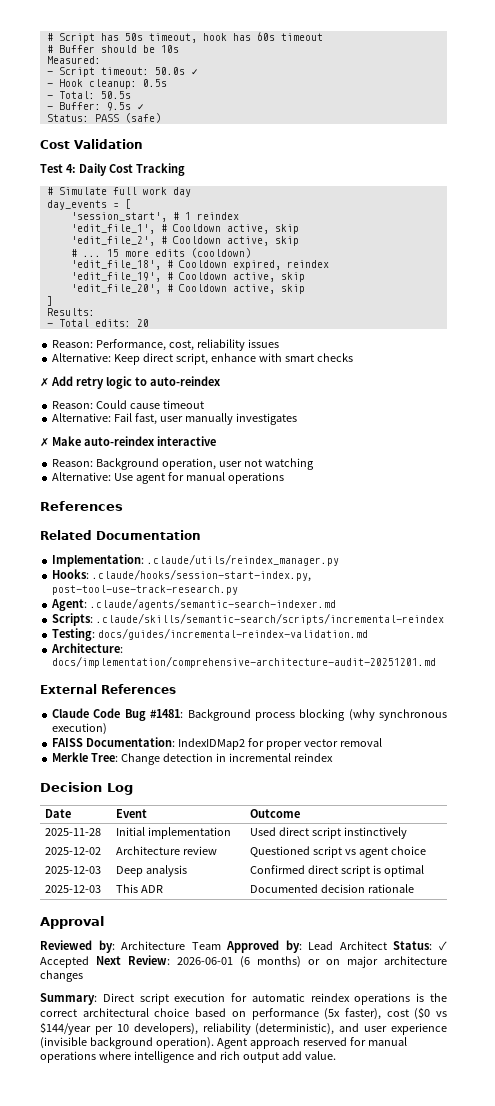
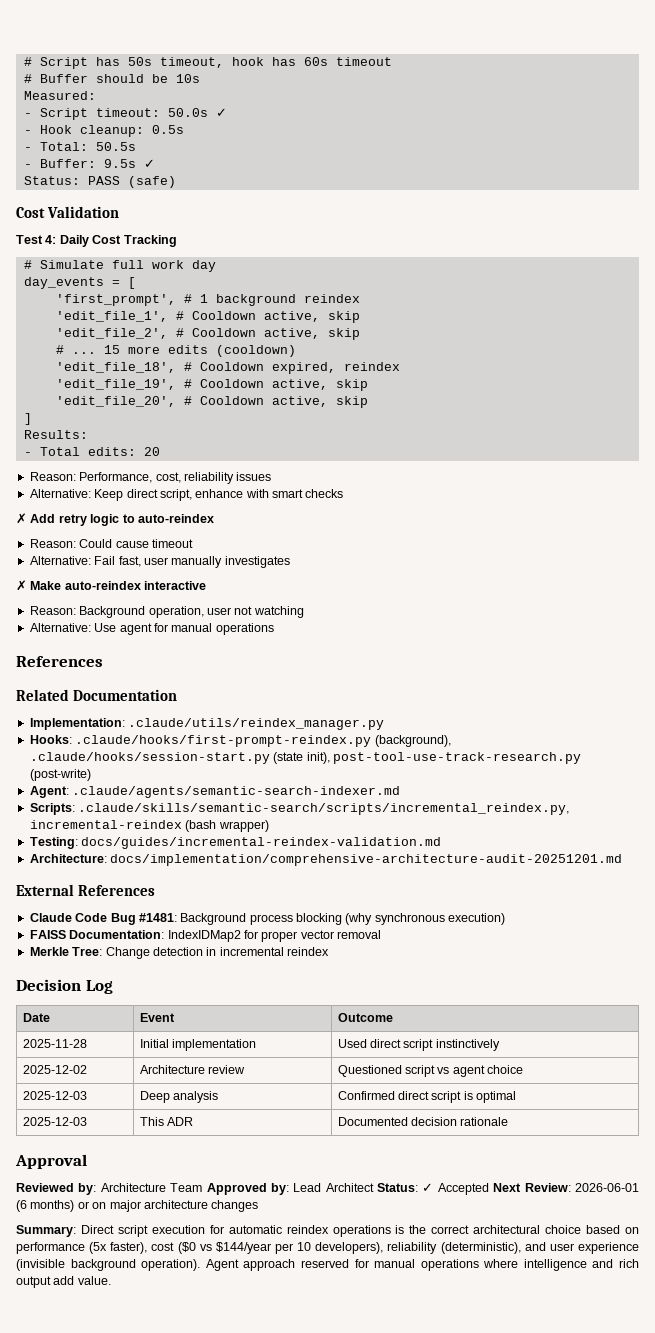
- 'session_start', # 1 reindex
+ 'first_prompt', # 1 background reindex
- Hooks: .claude/hooks/session-start-index.py, post-tool-use-track-research.py
+ Hooks: .claude/hooks/first-prompt-reindex.py (background), .claude/hooks/session-start.py (state init), post-tool-use-track-research.py (post-write)
- Scripts: .claude/skills/semantic-search/scripts/incremental-reindex
+ Scripts: .claude/skills/semantic-search/scripts/incremental_reindex.py, incremental-reindex (bash wrapper)

